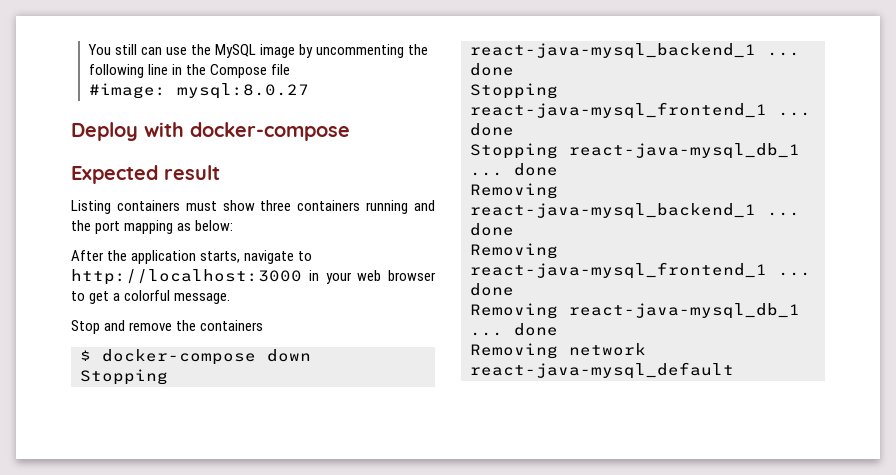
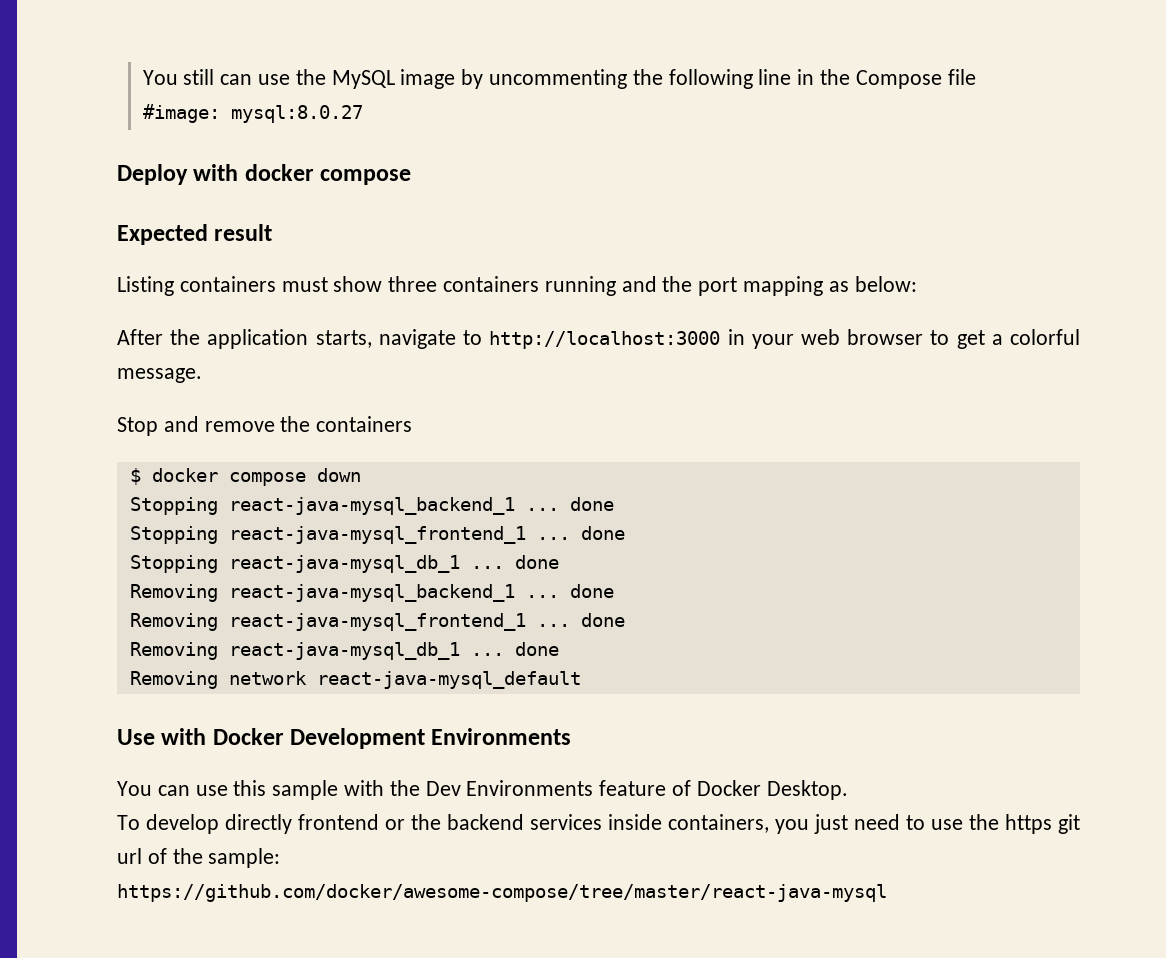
- Deploy with docker-compose
+ Deploy with docker compose
- $ docker-compose down
+ $ docker compose down
+ Use with Docker Development Environments
+ You can use this sample with the Dev Environments feature of Docker Desktop.
+ To develop directly frontend or the backend services inside containers, you just need to use the https git url of the sample:
+ https://github.com/docker/awesome-compose/tree/master/react-java-mysql

